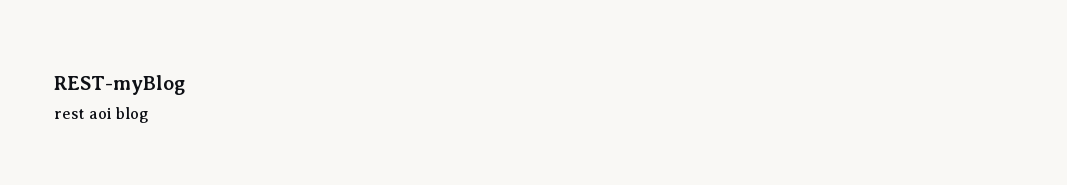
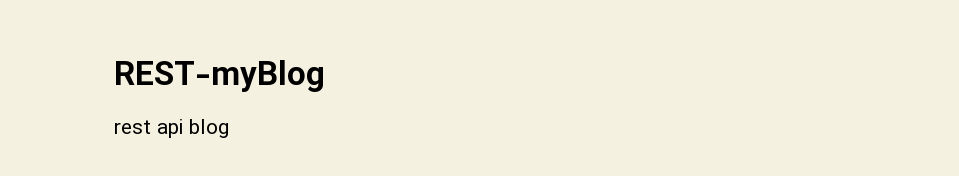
- rest aoi blog
+ rest api blog

